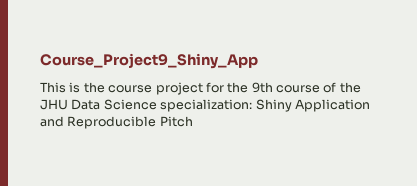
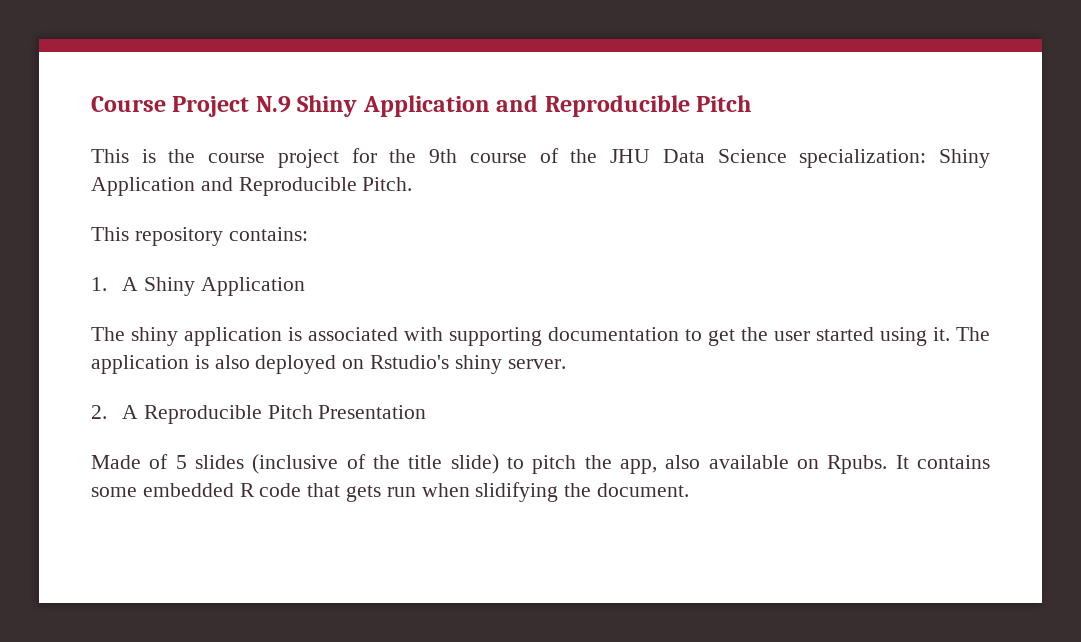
- Course_Project9_Shiny_App
+ Course Project N.9 Shiny Application and Reproducible Pitch
- This is the course project for the 9th course of the JHU Data Science specialization: Shiny Application and Reproducible Pitch
+ This is the course project for the 9th course of the JHU Data Science specialization: Shiny Application and Reproducible Pitch.
+ This repository contains:
+ 1. A Shiny Application
+ The shiny application is associated with supporting documentation to get the user started using it. The application is also deployed on Rstudio's shiny server.
+ 2. A Reproducible Pitch Presentation
+ Made of 5 slides (inclusive of the title slide) to pitch the app, also available on Rpubs. It contains some embedded R code that gets run when slidifying the document.

